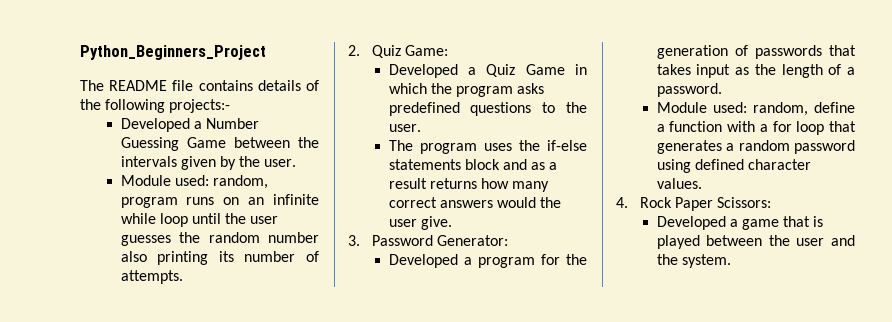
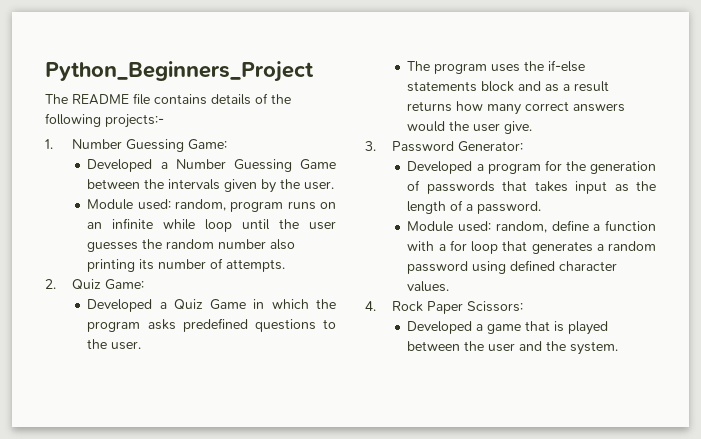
+ 1. Number Guessing Game:

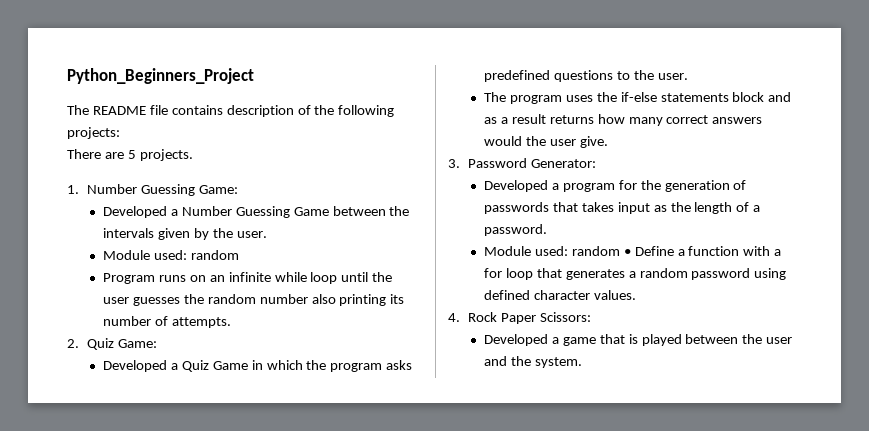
- The README file contains details of the following projects:-
+ The README file contains description of the following projects:
+ There are 5 projects.
  Developed a Number Guessing Game between the intervals given by the user.
- Module used: random, program runs on an infinite while loop until the user guesses the random number also printing its number of attempts.
+ Module used: random
+ Program runs on an infinite while loop until the user guesses the random number also printing its number of attempts.
- Module used: random, define a function with a for loop that generates a random password using defined character values.
+ Module used: random • Define a function with a for loop that generates a random password using defined character values.

